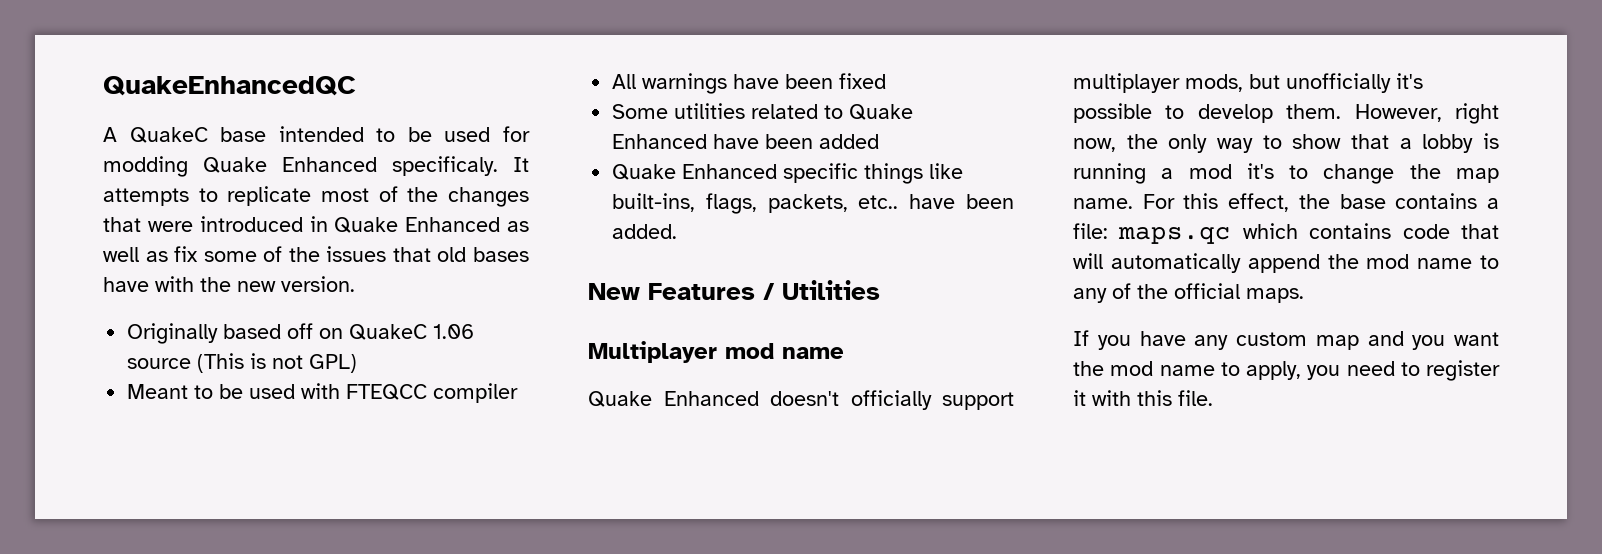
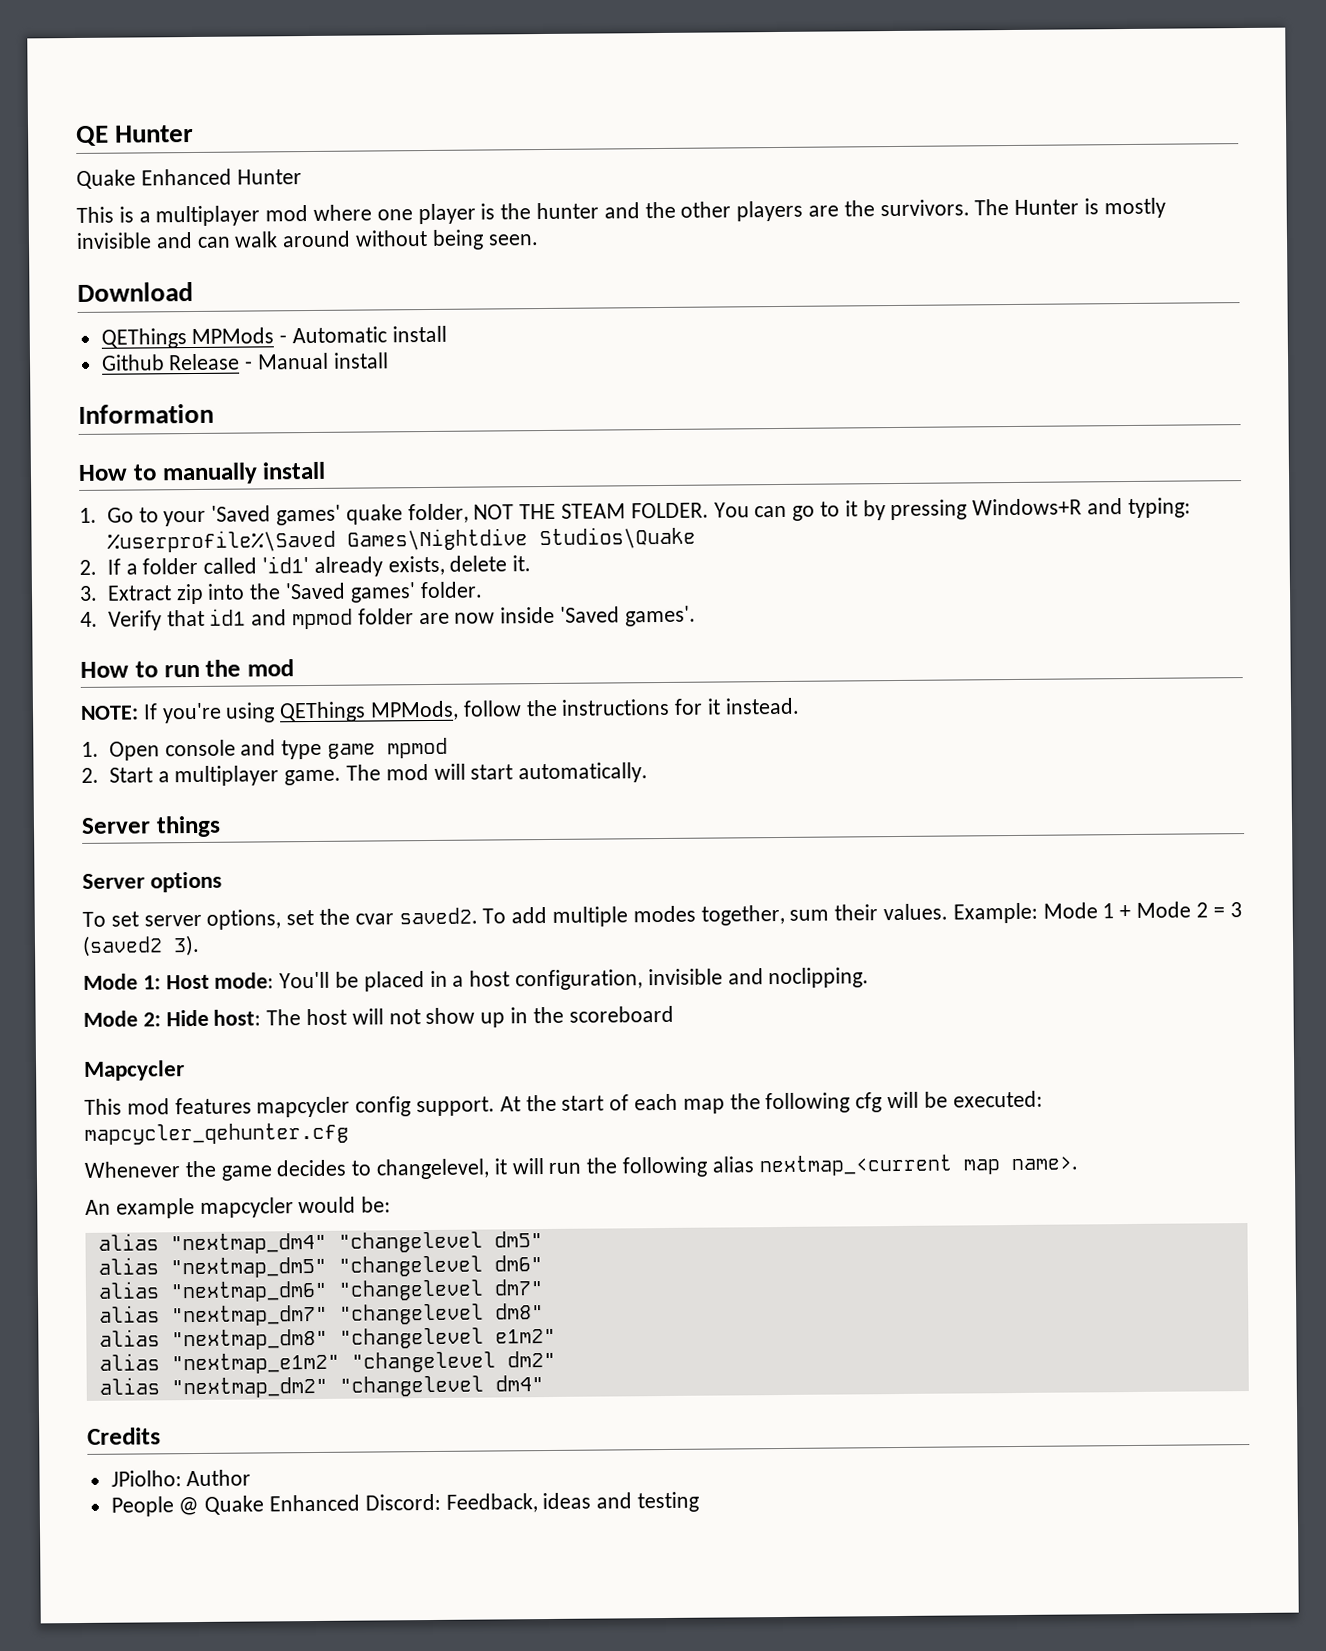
- QuakeEnhancedQC
- A QuakeC base intended to be used for modding Quake Enhanced specificaly. It attempts to replicate most of the changes that were introduced in Quake Enhanced as well as fix some of the issues that old bases have with the new version.
- Originally based off on QuakeC 1.06 source (This is not GPL)
- Meant to be used with FTEQCC compiler
- All warnings have been fixed
- Some utilities related to Quake Enhanced have been added
- Quake Enhanced specific things like built-ins, flags, packets, etc.. have been added.
- New Features / Utilities
- Multiplayer mod name
- Quake Enhanced doesn't officially support multiplayer mods, but unofficially it's possible to develop them. However, right now, the only way to show that a lobby is running a mod it's to change the map name. For this effect, the base contains a file: maps.qc which contains code that will automatically append the mod name to any of the official maps.
- If you have any custom map and you want the mod name to apply, you need to register it with this file.
+ QE Hunter
+ Quake Enhanced Hunter
+ This is a multiplayer mod where one player is the hunter and the other players are the survivors. The Hunter is mostly invisible and can walk around without being seen.
+ Download
+ QEThings MPMods - Automatic install
+ Github Release - Manual install
+ Information
+ How to manually install
+ 1. Go to your 'Saved games' quake folder, NOT THE STEAM FOLDER. You can go to it by pressing Windows+R and typing: %userprofile%\Saved Games\Nightdive Studios\Quake
+ 2. If a folder called 'id1' already exists, delete it.
+ 3. Extract zip into the 'Saved games' folder.
+ 4. Verify that id1 and mpmod folder are now inside 'Saved games'.
+ How to run the mod
+ NOTE: If you're using QEThings MPMods, follow the instructions for it instead.
+ 1. Open console and type game mpmod
+ 2. Start a multiplayer game. The mod will start automatically.
+ Server things
+ Server options
+ To set server options, set the cvar saved2. To add multiple modes together, sum their values. Example: Mode 1 + Mode 2 = 3 (saved2 3).
+ Mode 1: Host mode: You'll be placed in a host configuration, invisible and noclipping.
+ Mode 2: Hide host: The host will not show up in the scoreboard
+ Mapcycler
+ This mod features mapcycler config support. At the start of each map the following cfg will be executed: mapcycler_qehunter.cfg
+ Whenever the game decides to changelevel, it will run the following alias nextmap_<current map name>.
+ An example mapcycler would be:
+ alias "nextmap_dm4" "changelevel dm5"
+ alias "nextmap_dm5" "changelevel dm6"
+ alias "nextmap_dm6" "changelevel dm7"
+ alias "nextmap_dm7" "changelevel dm8"
+ alias "nextmap_dm8" "changelevel e1m2"
+ alias "nextmap_e1m2" "changelevel dm2"
+ alias "nextmap_dm2" "changelevel dm4"
+ Credits
+ JPiolho: Author
+ People @ Quake Enhanced Discord: Feedback, ideas and testing

